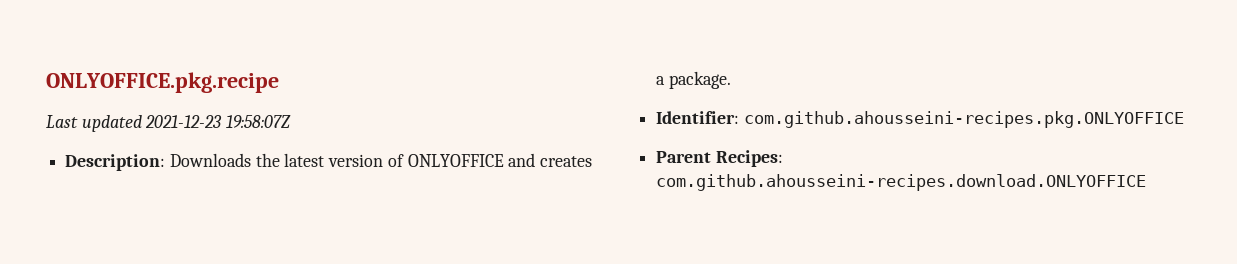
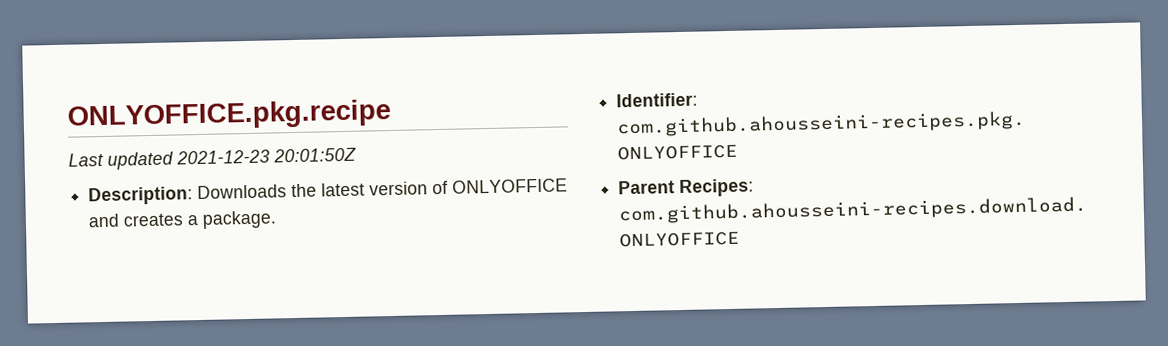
- Last updated 2021-12-23 19:58:07Z
+ Last updated 2021-12-23 20:01:50Z

